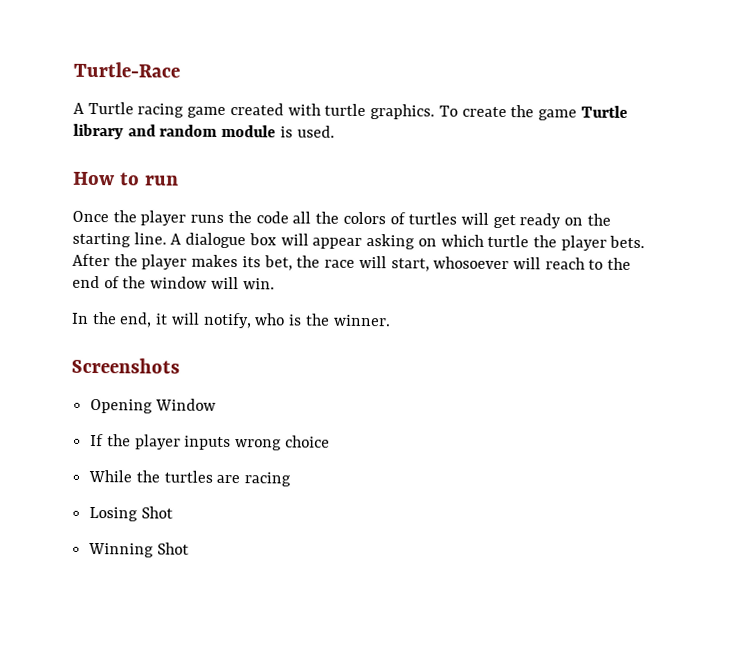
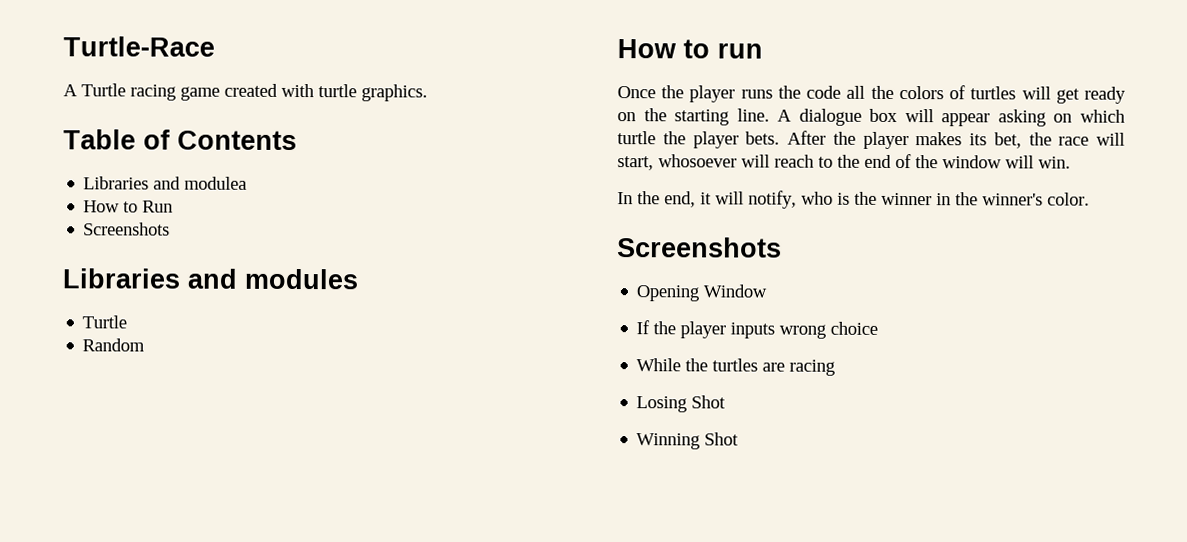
- A Turtle racing game created with turtle graphics. To create the game Turtle library and random module is used.
+ A Turtle racing game created with turtle graphics.
+ Table of Contents
+ Libraries and modulea
+ How to Run
+ Screenshots
+ Libraries and modules
+ Turtle
+ Random
- In the end, it will notify, who is the winner.
+ In the end, it will notify, who is the winner in the winner's color.

